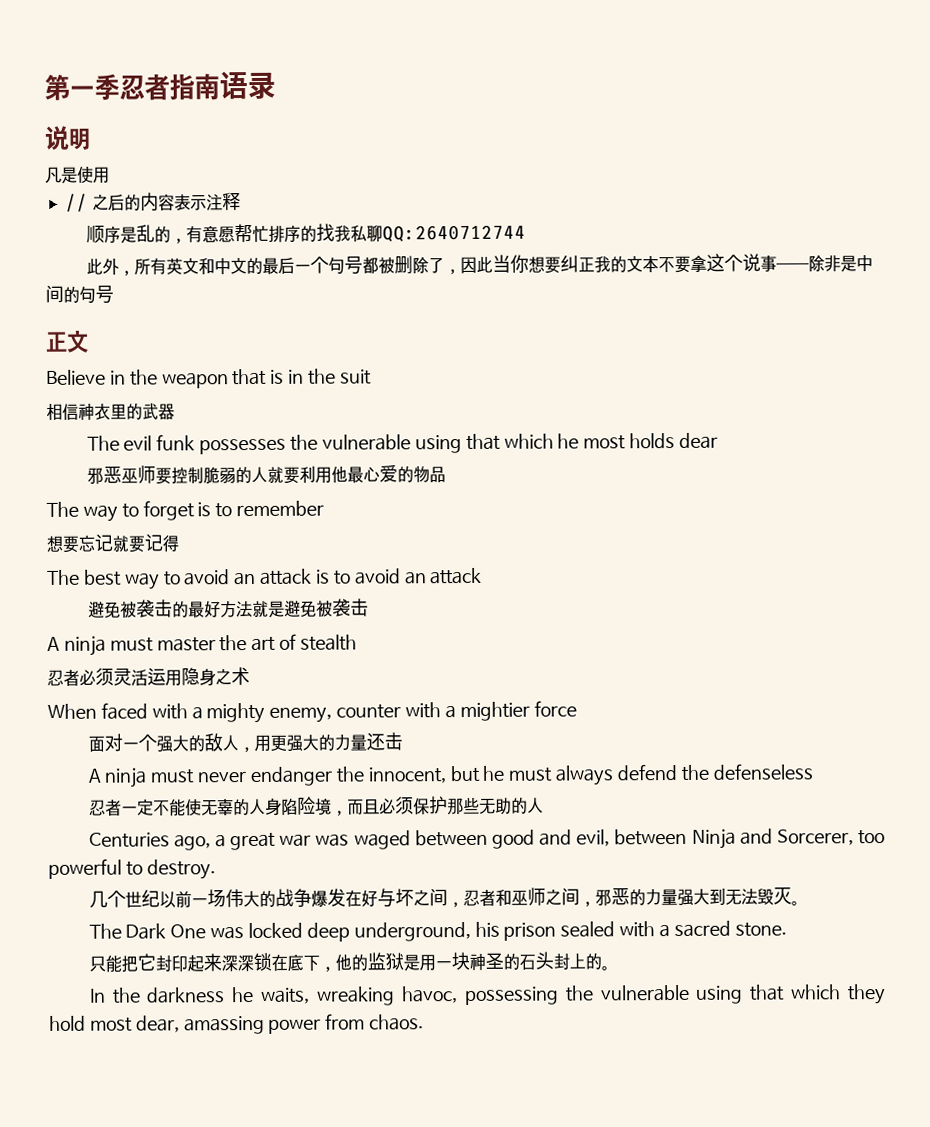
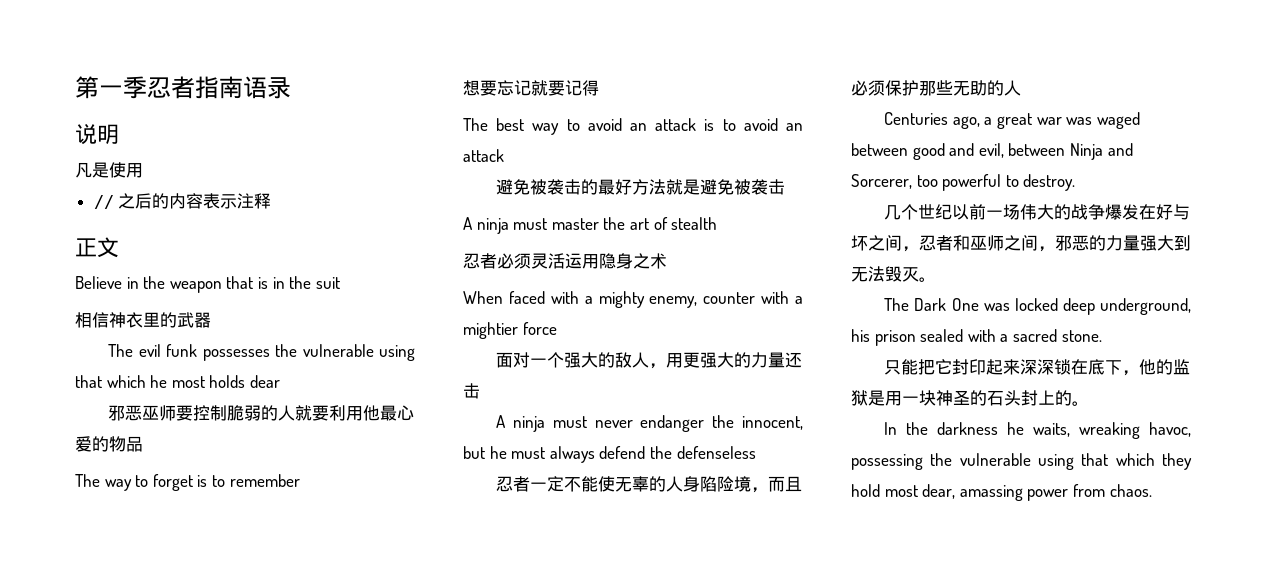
- 顺序是乱的，有意愿帮忙排序的找我私聊QQ:2640712744
- 此外，所有英文和中文的最后一个句号都被删除了，因此当你想要纠正我的文本不要拿这个说事——除非是中间的句号

